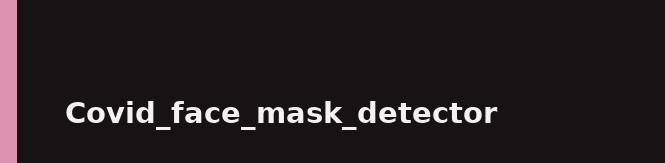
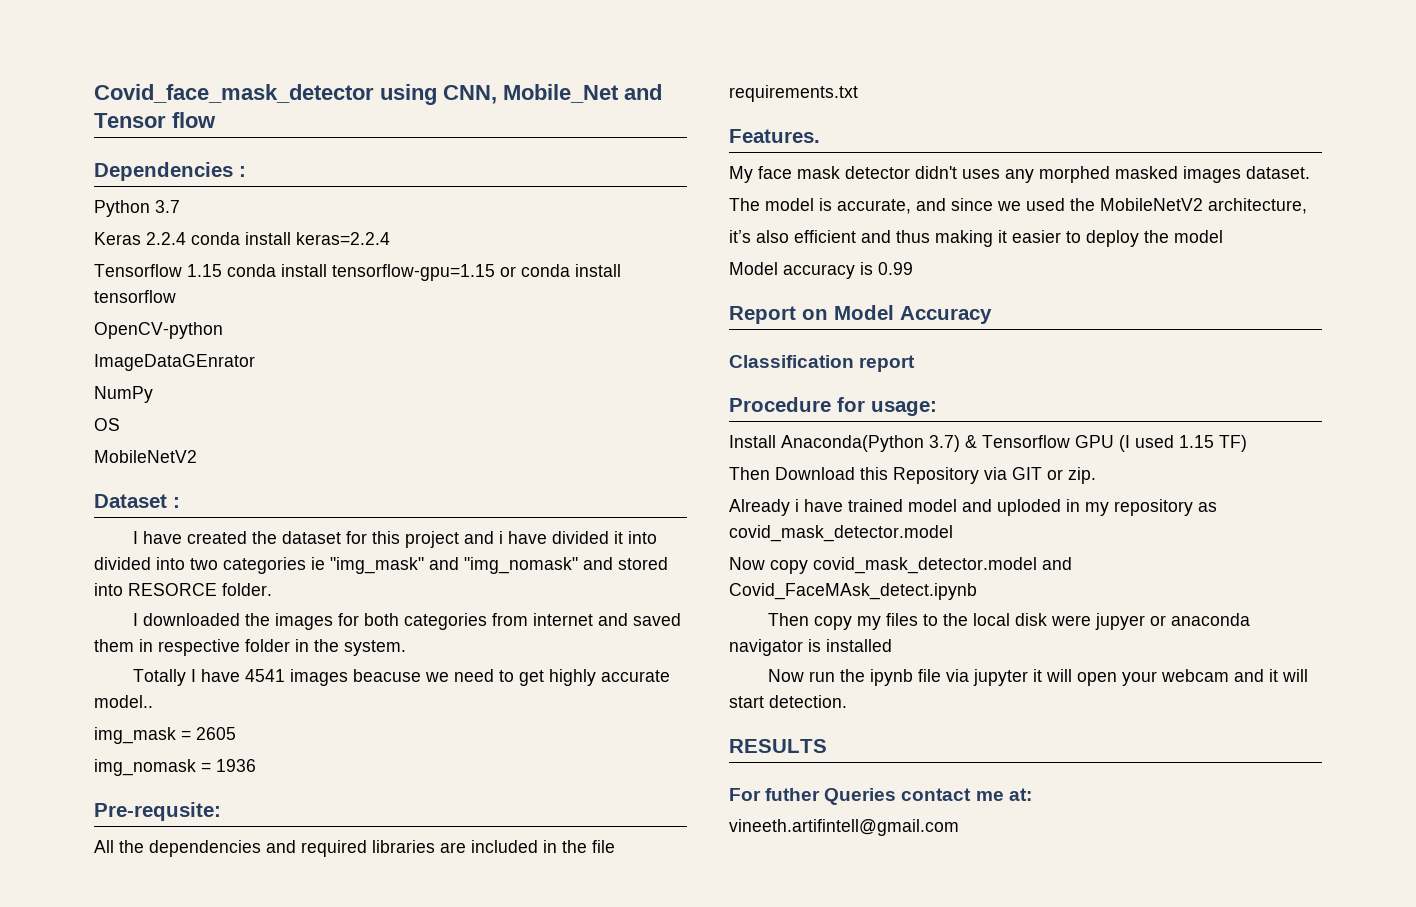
- Covid_face_mask_detector
+ Covid_face_mask_detector using CNN, Mobile_Net and Tensor flow
+ Dependencies :
+ Python 3.7
+ Keras 2.2.4 conda install keras=2.2.4
+ Tensorflow 1.15 conda install tensorflow-gpu=1.15 or conda install tensorflow
+ OpenCV-python
+ ImageDataGEnrator
+ NumPy
+ OS
+ MobileNetV2
+ Dataset :
+ I have created the dataset for this project and i have divided it into divided into two categories ie "img_mask" and "img_nomask" and stored into RESORCE folder.
+ I downloaded the images for both categories from internet and saved them in respective folder in the system.
+ Totally I have 4541 images beacuse we need to get highly accurate model..
+ img_mask = 2605
+ img_nomask = 1936
+ Pre-requsite:
+ All the dependencies and required libraries are included in the file requirements.txt
+ Features.
+ My face mask detector didn't uses any morphed masked images dataset.
+ The model is accurate, and since we used the MobileNetV2 architecture,
+ it’s also efficient and thus making it easier to deploy the model
+ Model accuracy is 0.99
+ Report on Model Accuracy
+ Classification report
+ Procedure for usage:
+ Install Anaconda(Python 3.7) & Tensorflow GPU (I used 1.15 TF)
+ Then Download this Repository via GIT or zip.
+ Already i have trained model and uploded in my repository as covid_mask_detector.model
+ Now copy covid_mask_detector.model and Covid_FaceMAsk_detect.ipynb
+ Then copy my files to the local disk were jupyer or anaconda navigator is installed
+ Now run the ipynb file via jupyter it will open your webcam and it will start detection.
+ RESULTS
+ For futher Queries contact me at:
+ vineeth.artifintell@gmail.com

